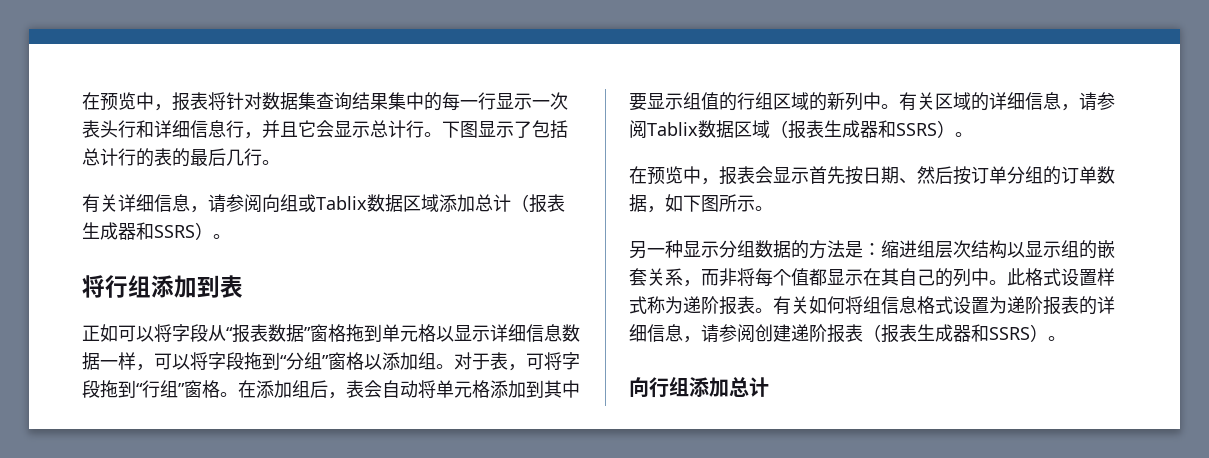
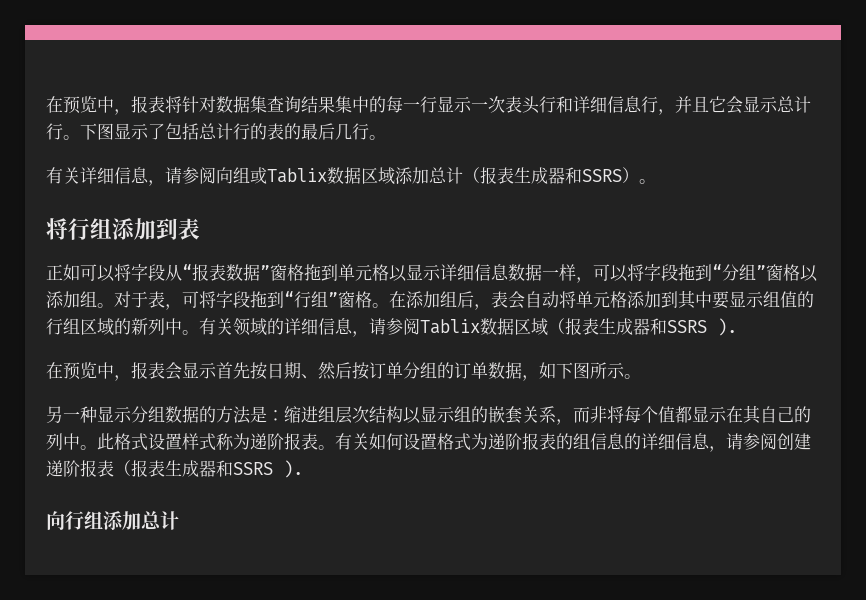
- 有关区域的详细信息，请参阅Tablix数据区域（报表生成器和SSRS）。
+ 有关领域的详细信息，请参阅Tablix数据区域（报表生成器和SSRS ).
- 有关如何将组信息格式设置为递阶报表的详细信息，请参阅创建递阶报表（报表生成器和SSRS）。
+ 有关如何设置格式为递阶报表的组信息的详细信息，请参阅创建递阶报表（报表生成器和SSRS ).

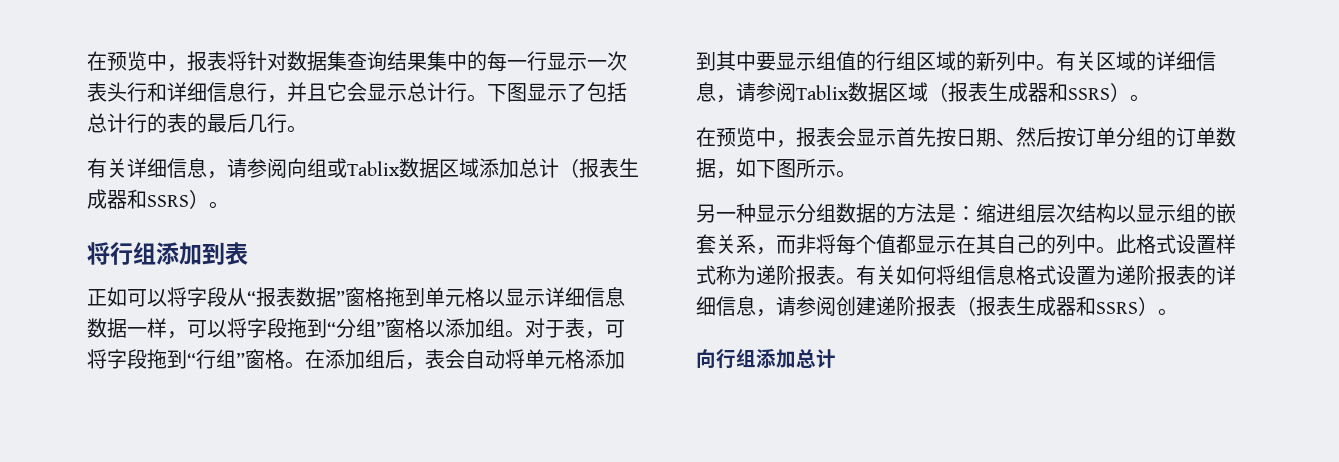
- 有关领域的详细信息，请参阅Tablix数据区域（报表生成器和SSRS ).
+ 有关区域的详细信息，请参阅Tablix数据区域（报表生成器和SSRS）。
- 有关如何设置格式为递阶报表的组信息的详细信息，请参阅创建递阶报表（报表生成器和SSRS ).
+ 有关如何将组信息格式设置为递阶报表的详细信息，请参阅创建递阶报表（报表生成器和SSRS）。

